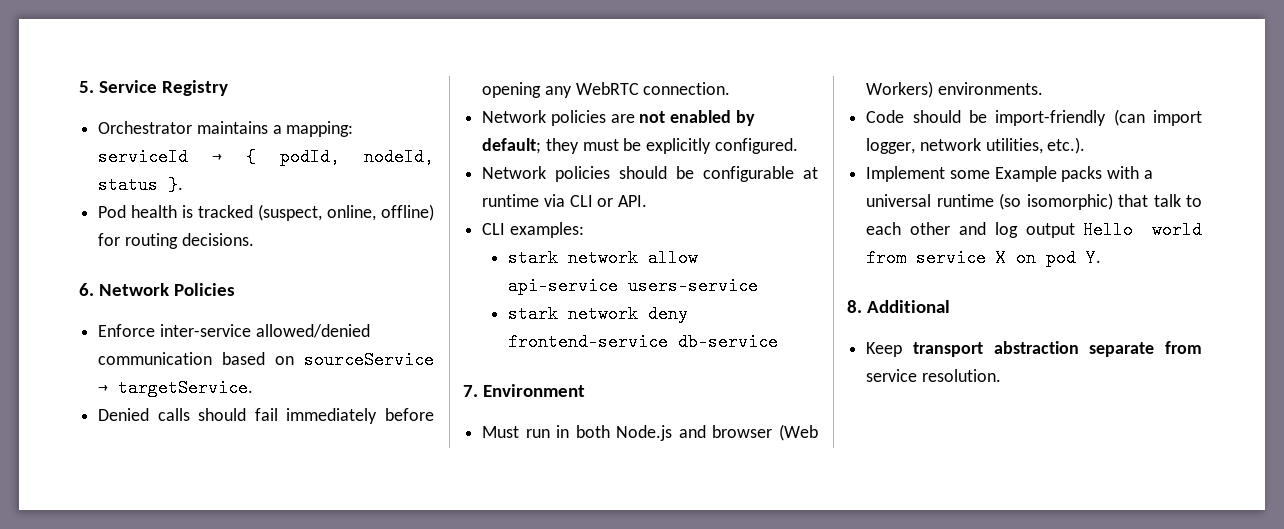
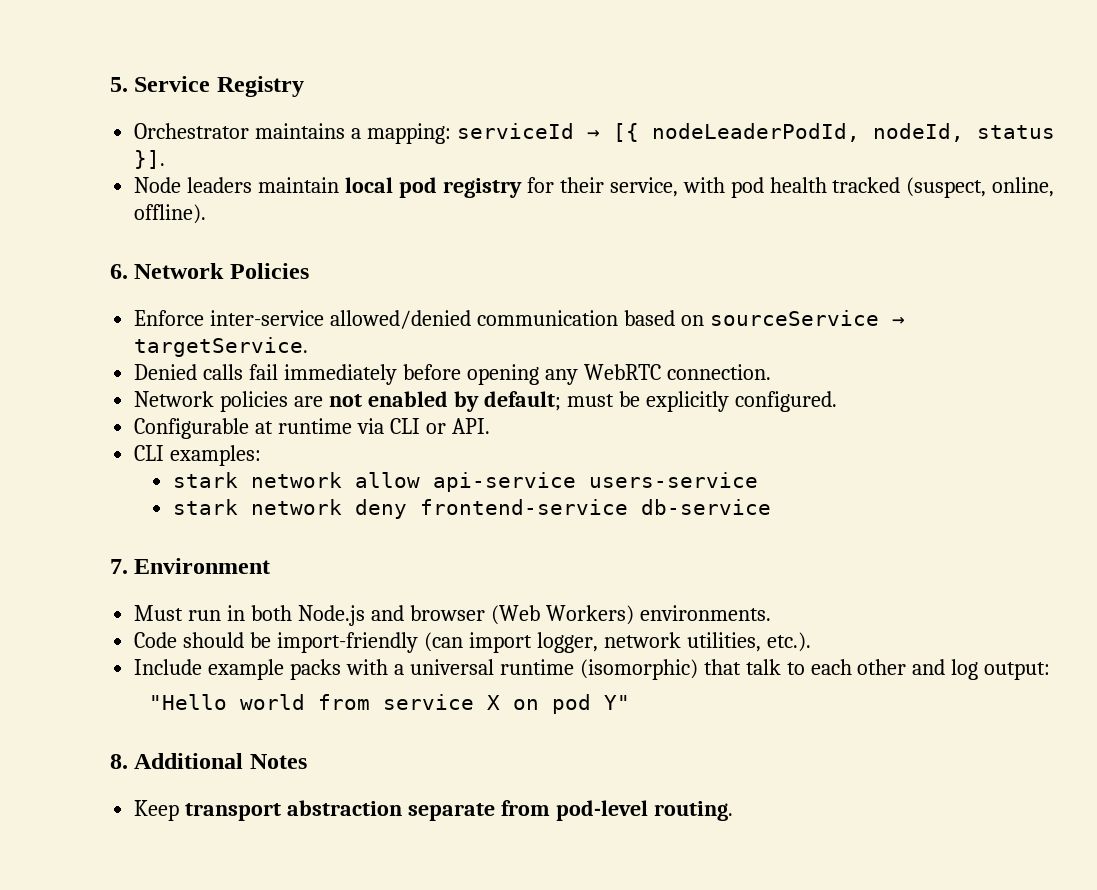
- Orchestrator maintains a mapping: serviceId → { podId, nodeId, status }.
- Pod health is tracked (suspect, online, offline) for routing decisions.
+ Orchestrator maintains a mapping: serviceId → [{ nodeLeaderPodId, nodeId, status }].
+ Node leaders maintain local pod registry for their service, with pod health tracked (suspect, online, offline).
- Denied calls should fail immediately before opening any WebRTC connection.
+ Denied calls fail immediately before opening any WebRTC connection.
- Network policies are not enabled by default; they must be explicitly configured.
+ Network policies are not enabled by default; must be explicitly configured.
- Network policies should be configurable at runtime via CLI or API.
+ Configurable at runtime via CLI or API.
- Implement some Example packs with a universal runtime (so isomorphic) that talk to each other and log output Hello world from service X on pod Y.
+ Include example packs with a universal runtime (isomorphic) that talk to each other and log output:
+ "Hello world from service X on pod Y"
- 8. Additional
+ 8. Additional Notes
- Keep transport abstraction separate from service resolution.
+ Keep transport abstraction separate from pod-level routing.

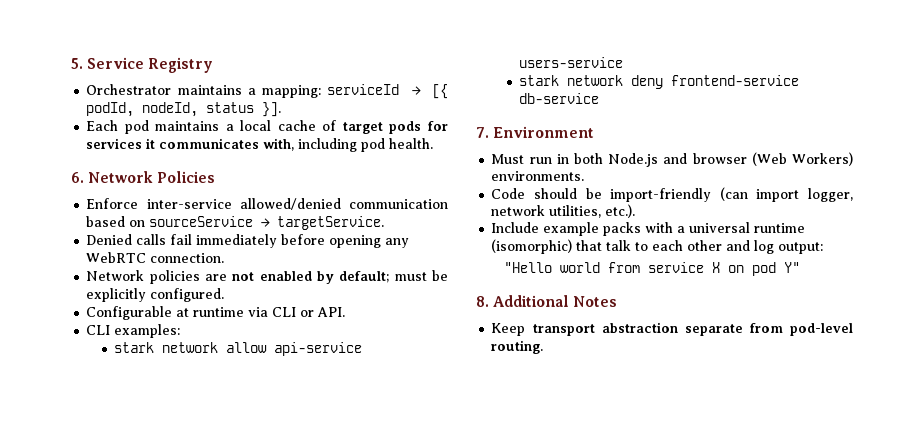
- Orchestrator maintains a mapping: serviceId → [{ nodeLeaderPodId, nodeId, status }].
+ Orchestrator maintains a mapping: serviceId → [{ podId, nodeId, status }].
- Node leaders maintain local pod registry for their service, with pod health tracked (suspect, online, offline).
+ Each pod maintains a local cache of target pods for services it communicates with, including pod health.

